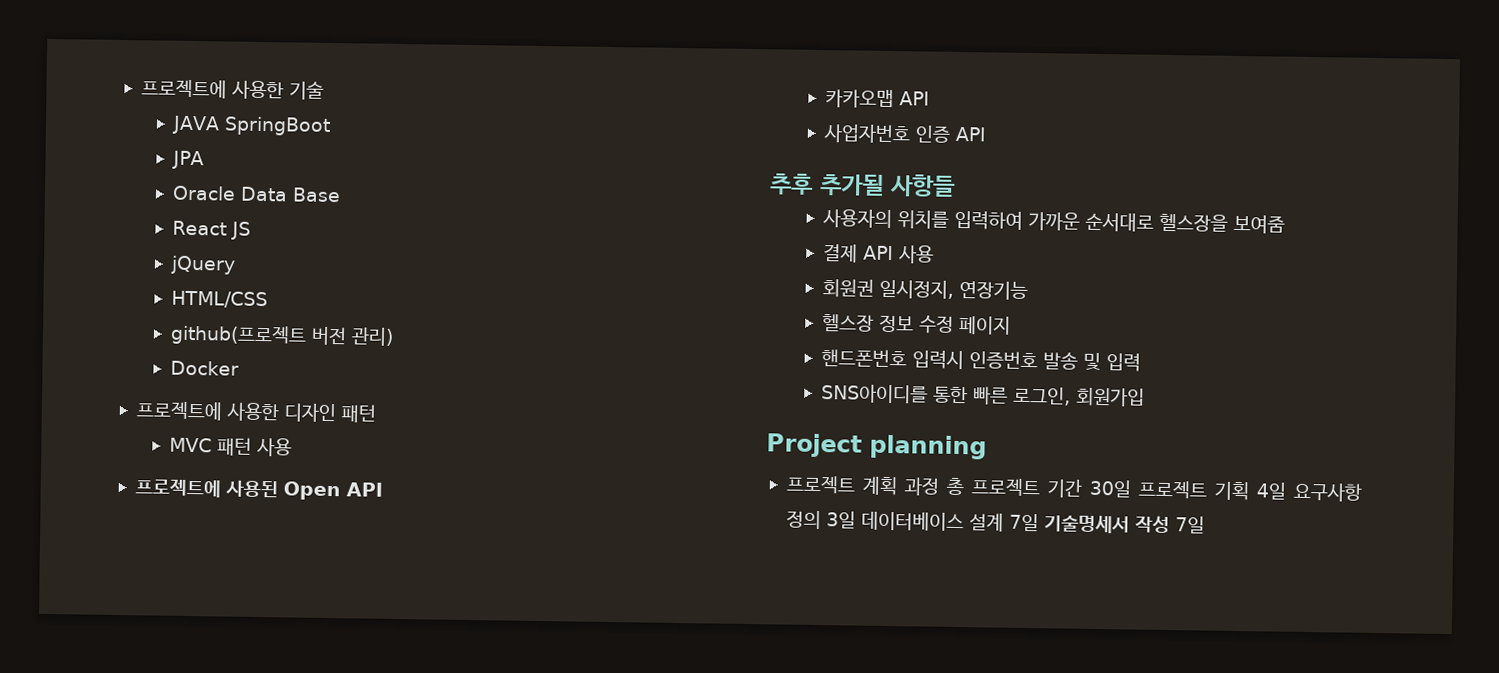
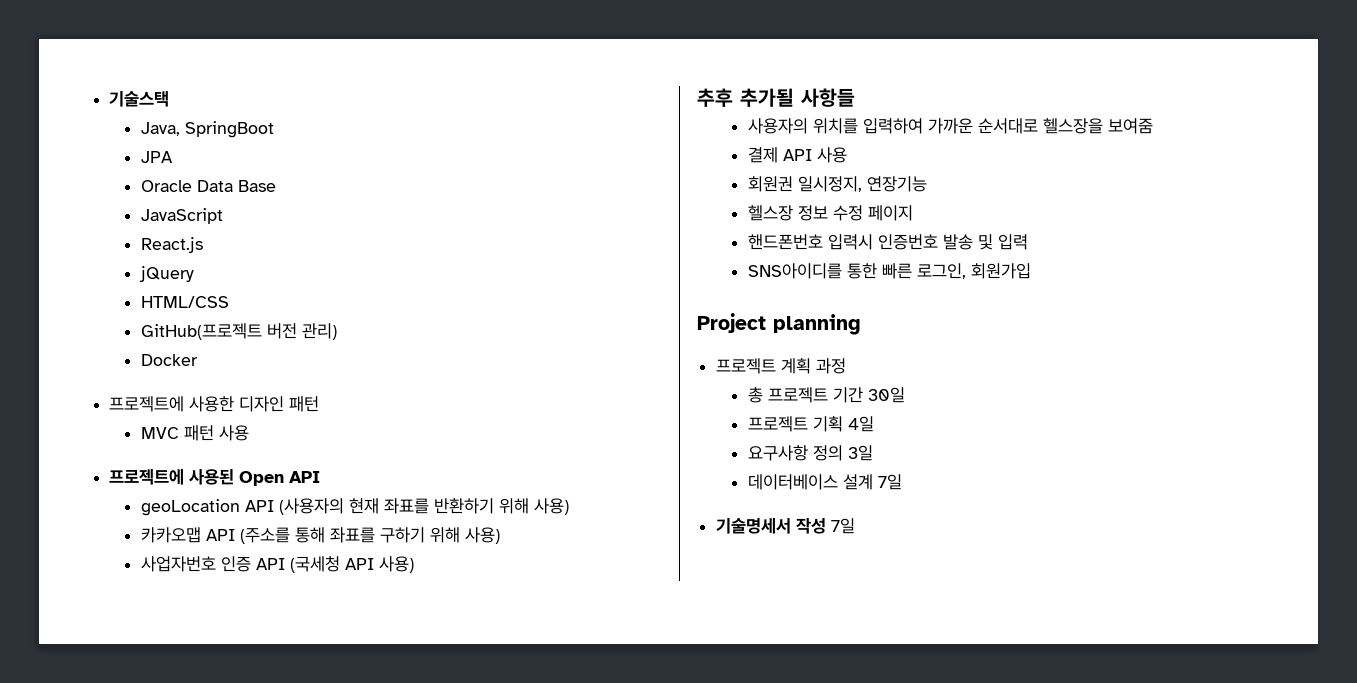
- 프로젝트에 사용한 기술
- JAVA SpringBoot
+ 기술스택
+ Java, SpringBoot
- React JS
+ JavaScript
+ React.js
- github(프로젝트 버전 관리)
+ GitHub(프로젝트 버전 관리)
- 카카오맵 API
+ geoLocation API (사용자의 현재 좌표를 반환하기 위해 사용)
+ 카카오맵 API (주소를 통해 좌표를 구하기 위해 사용)
- 사업자번호 인증 API
+ 사업자번호 인증 API (국세청 API 사용)
- 프로젝트 계획 과정 총 프로젝트 기간 30일 프로젝트 기획 4일 요구사항 정의 3일 데이터베이스 설계 7일 기술명세서 작성 7일
+ 프로젝트 계획 과정
+ 총 프로젝트 기간 30일
+ 프로젝트 기획 4일
+ 요구사항 정의 3일
+ 데이터베이스 설계 7일
+ 기술명세서 작성 7일

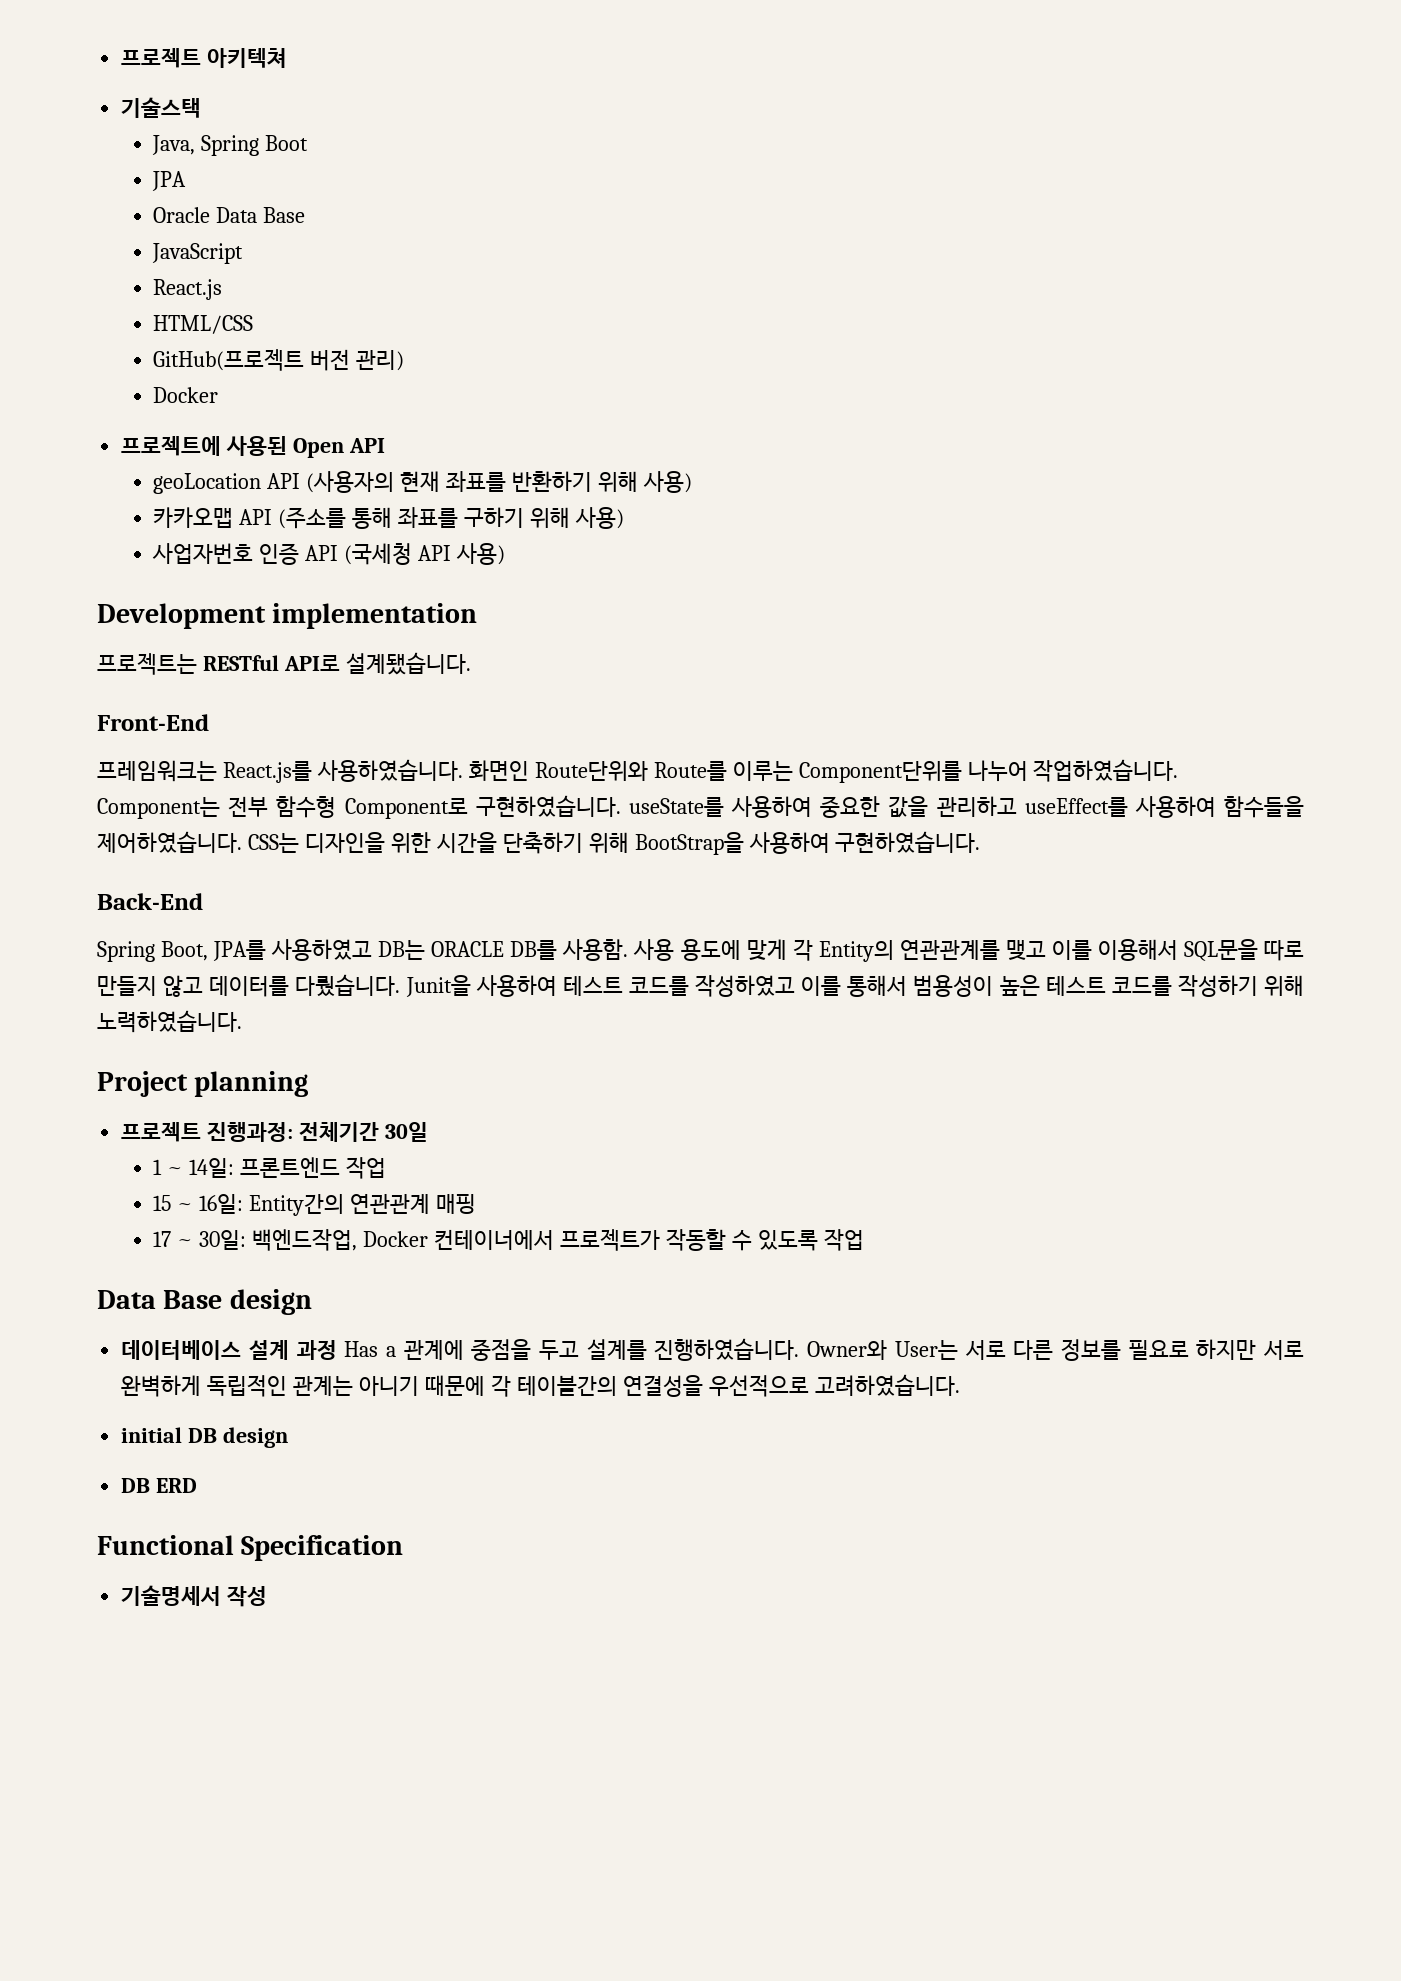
+ 프로젝트 아키텍쳐
- Java, SpringBoot
+ Java, Spring Boot
- jQuery
- 프로젝트에 사용한 디자인 패턴
- MVC 패턴 사용
- 추후 추가될 사항들
- 사용자의 위치를 입력하여 가까운 순서대로 헬스장을 보여줌
- 결제 API 사용
- 회원권 일시정지, 연장기능
- 헬스장 정보 수정 페이지
- 핸드폰번호 입력시 인증번호 발송 및 입력
- SNS아이디를 통한 빠른 로그인, 회원가입
+ Development implementation
+ 프로젝트는 RESTful API로 설계됐습니다.
+ Front-End
+ 프레임워크는 React.js를 사용하였습니다. 화면인 Route단위와 Route를 이루는 Component단위를 나누어 작업하였습니다. Component는 전부 함수형 Component로 구현하였습니다. useState를 사용하여 중요한 값을 관리하고 useEffect를 사용하여 함수들을 제어하였습니다. CSS는 디자인을 위한 시간을 단축하기 위해 BootStrap을 사용하여 구현하였습니다.
+ Back-End
+ Spring Boot, JPA를 사용하였고 DB는 ORACLE DB를 사용함. 사용 용도에 맞게 각 Entity의 연관관계를 맺고 이를 이용해서 SQL문을 따로 만들지 않고 데이터를 다뤘습니다. Junit을 사용하여 테스트 코드를 작성하였고 이를 통해서 범용성이 높은 테스트 코드를 작성하기 위해 노력하였습니다.
  Project planning
- 프로젝트 계획 과정
- 총 프로젝트 기간 30일
- 프로젝트 기획 4일
- 요구사항 정의 3일
- 데이터베이스 설계 7일
+ 프로젝트 진행과정: 전체기간 30일
+ 1 ~ 14일: 프론트엔드 작업
+ 15 ~ 16일: Entity간의 연관관계 매핑
+ 17 ~ 30일: 백엔드작업, Docker 컨테이너에서 프로젝트가 작동할 수 있도록 작업
+ Data Base design
+ 데이터베이스 설계 과정 Has a 관계에 중점을 두고 설계를 진행하였습니다. Owner와 User는 서로 다른 정보를 필요로 하지만 서로 완벽하게 독립적인 관계는 아니기 때문에 각 테이블간의 연결성을 우선적으로 고려하였습니다.
+ initial DB design
+ DB ERD
+ Functional Specification
- 기술명세서 작성 7일
+ 기술명세서 작성

